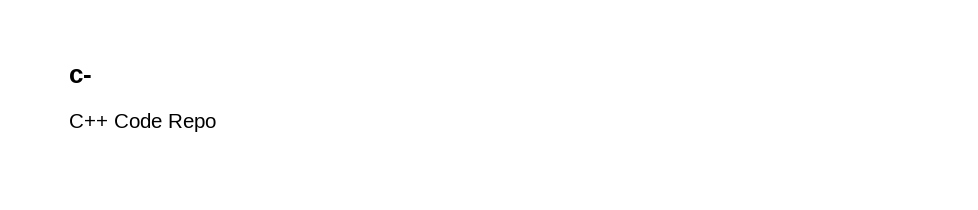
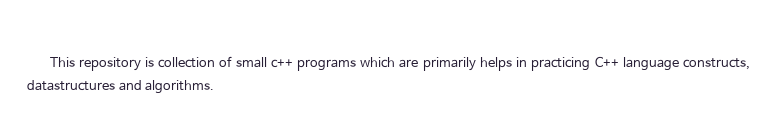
- c-
- C++ Code Repo
+ This repository is collection of small c++ programs which are primarily helps in practicing C++ language constructs, datastructures and algorithms.

